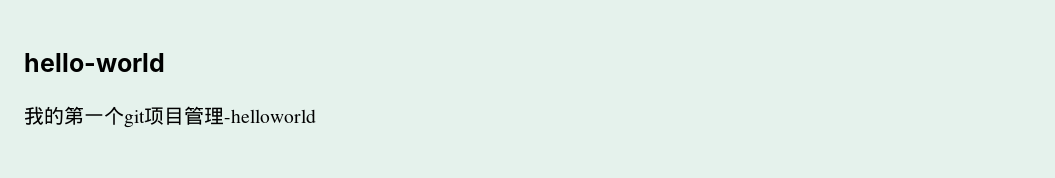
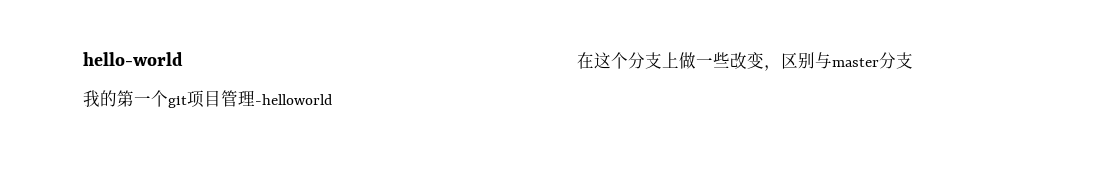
+ 在这个分支上做一些改变，区别与master分支

